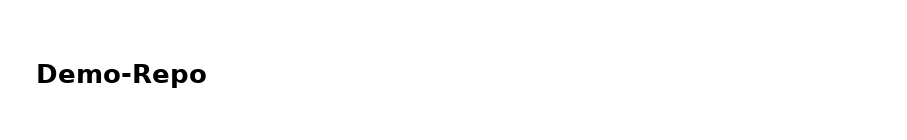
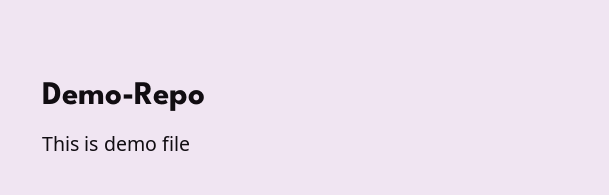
+ This is demo file

